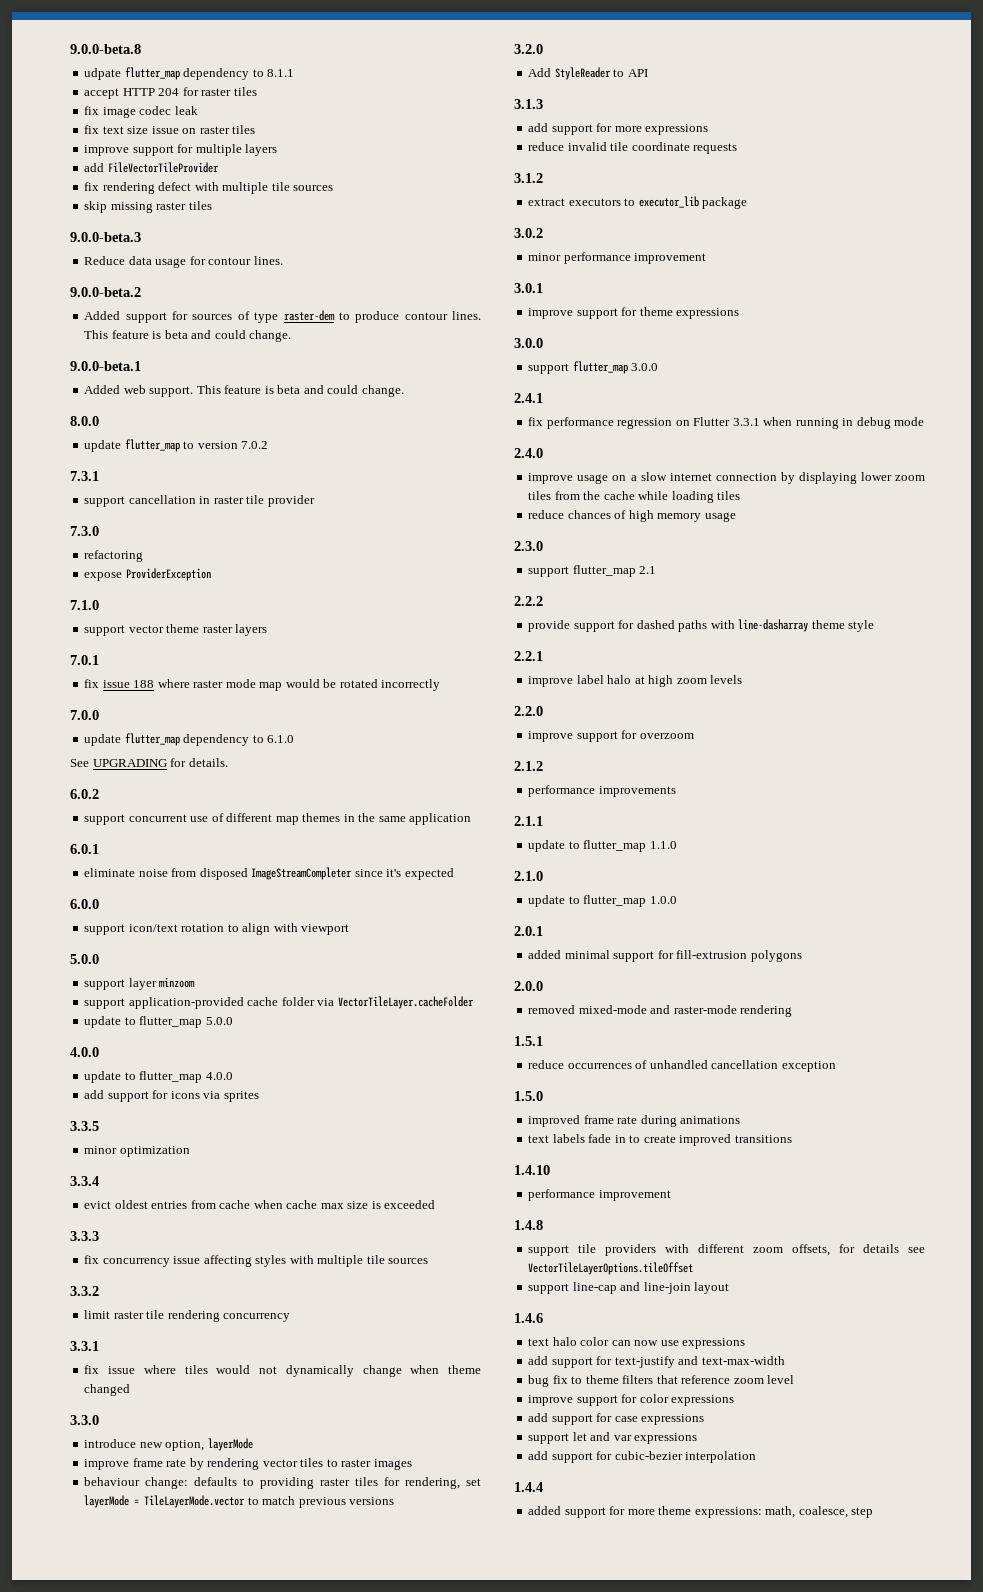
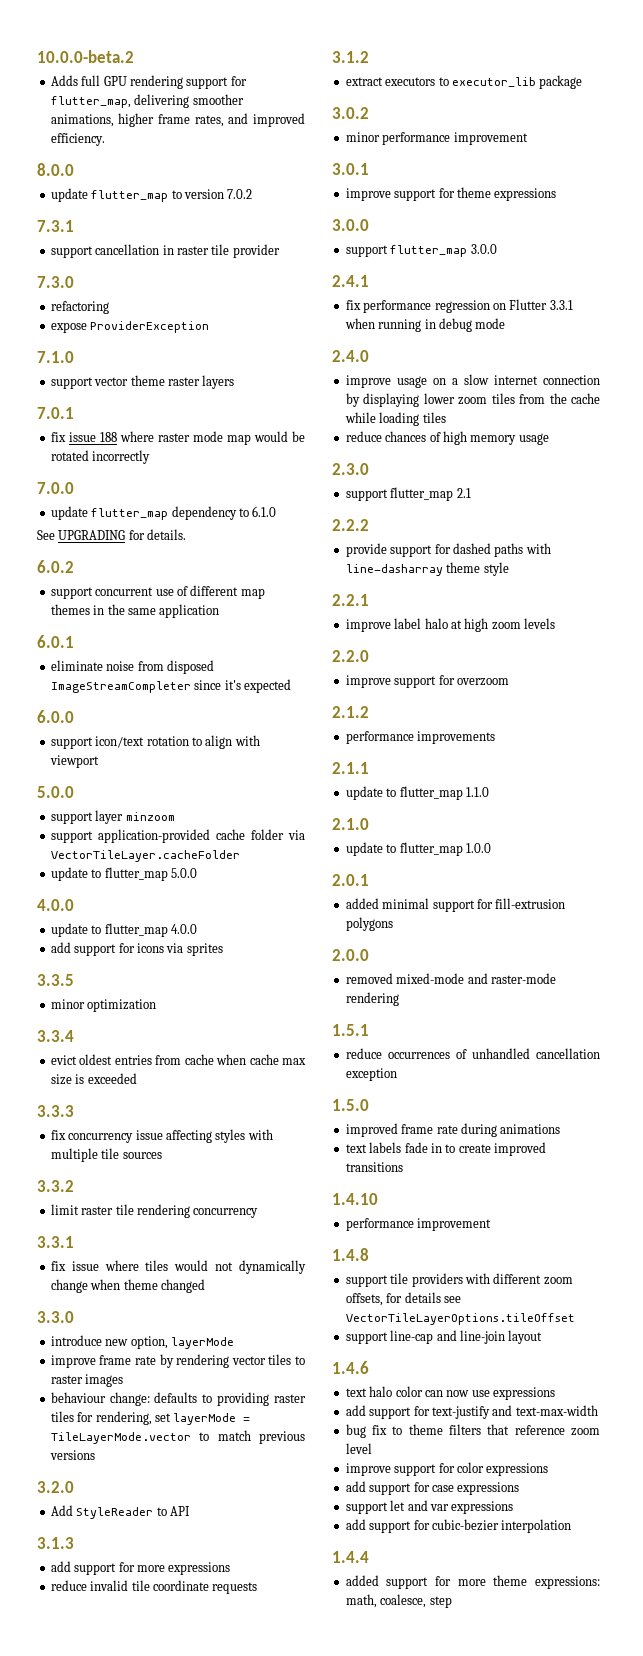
- 9.0.0-beta.8
- udpate flutter_map dependency to 8.1.1
- accept HTTP 204 for raster tiles
- fix image codec leak
- fix text size issue on raster tiles
- improve support for multiple layers
- add FileVectorTileProvider
- fix rendering defect with multiple tile sources
- skip missing raster tiles
- 9.0.0-beta.3
- Reduce data usage for contour lines.
- 9.0.0-beta.2
- Added support for sources of type raster-dem to produce contour lines. This feature is beta and could change.
- 9.0.0-beta.1
- Added web support. This feature is beta and could change.
+ 10.0.0-beta.2
+ Adds full GPU rendering support for flutter_map, delivering smoother animations, higher frame rates, and improved efficiency.

